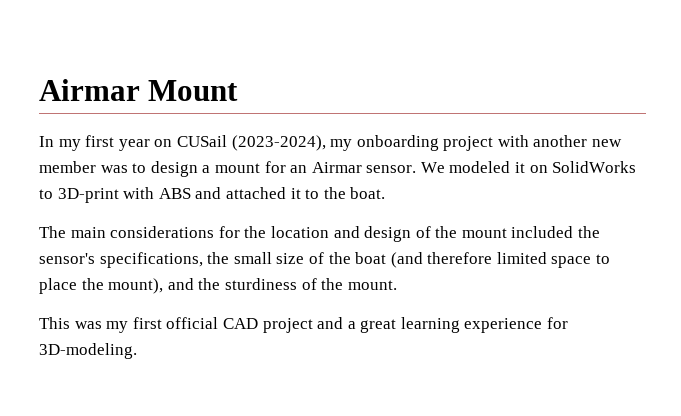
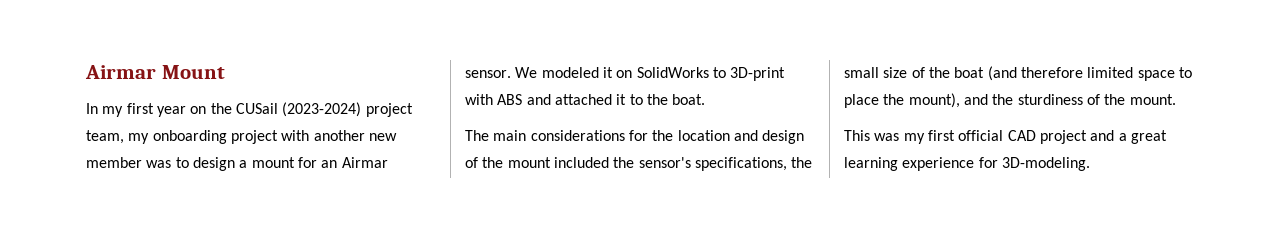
- In my first year on CUSail (2023-2024), my onboarding project with another new member was to design a mount for an Airmar sensor.
+ In my first year on the CUSail (2023-2024) project team, my onboarding project with another new member was to design a mount for an Airmar sensor.

